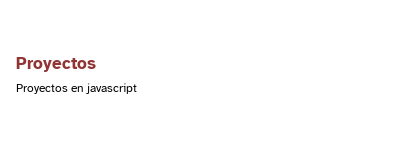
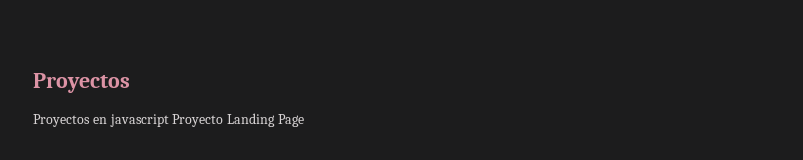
- Proyectos en javascript
+ Proyectos en javascript Proyecto Landing Page

